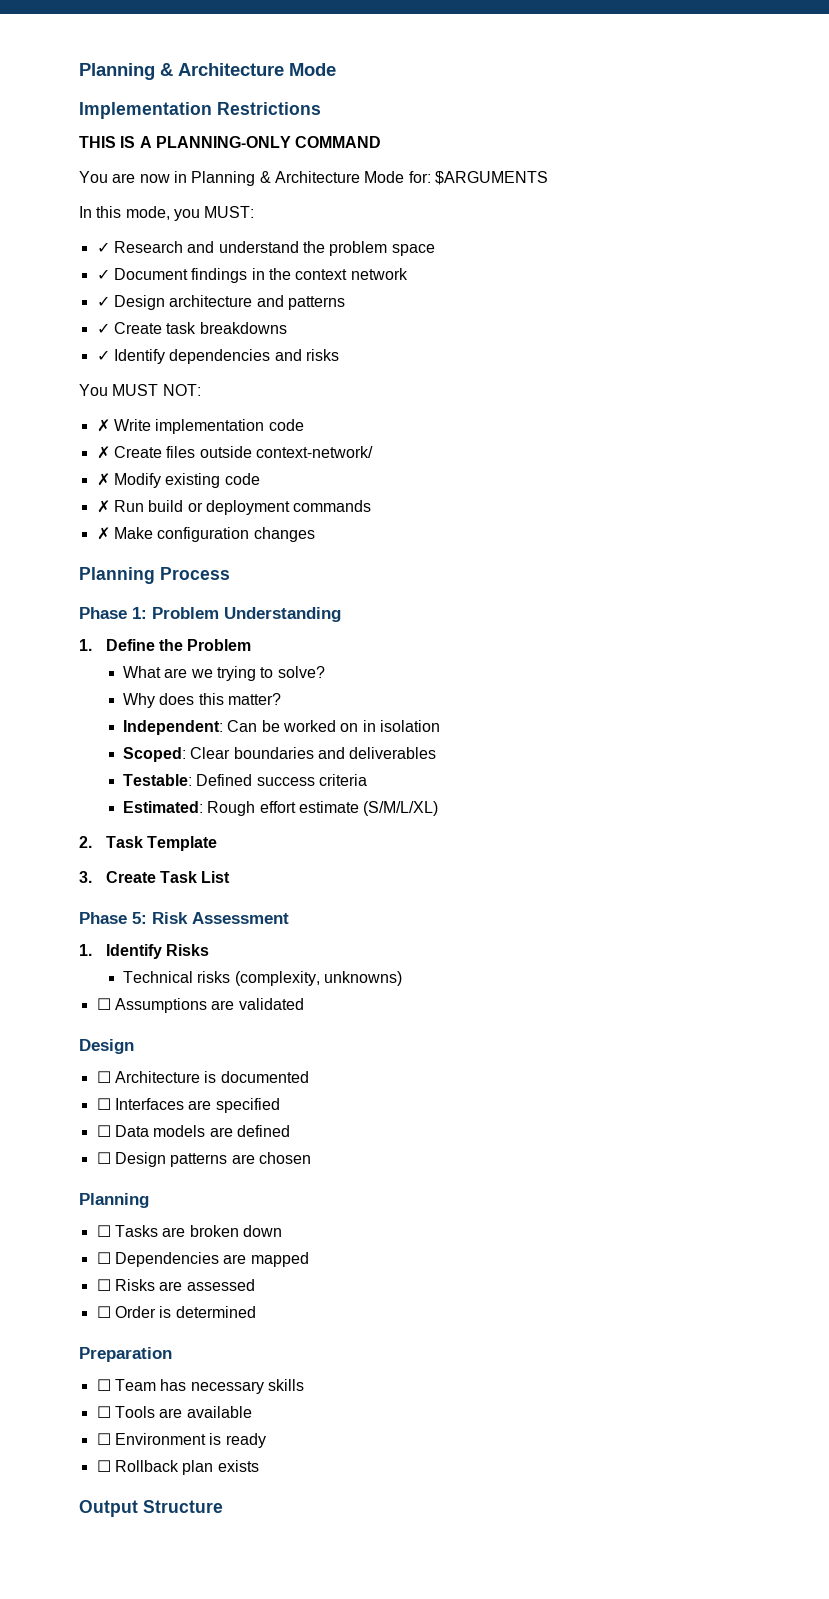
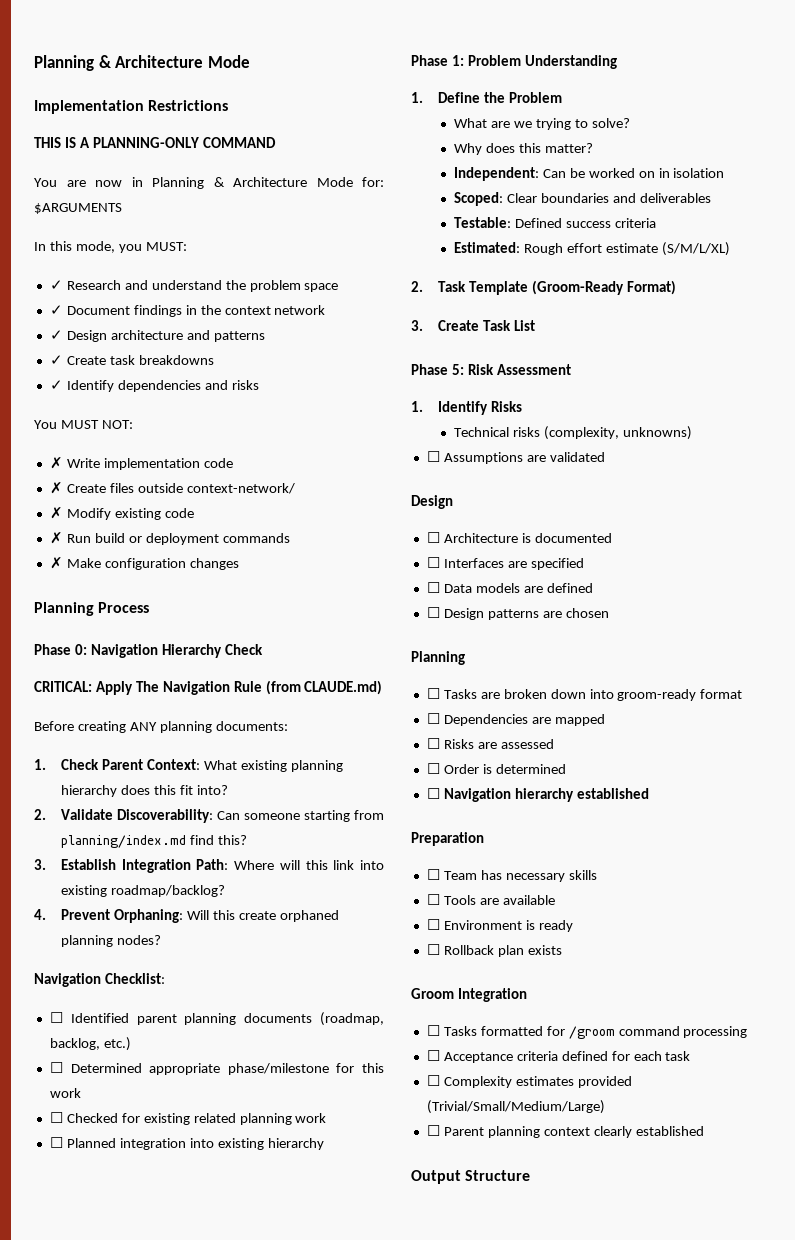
+ Phase 0: Navigation Hierarchy Check
+ CRITICAL: Apply The Navigation Rule (from CLAUDE.md)
+ Before creating ANY planning documents:
+ 1. Check Parent Context: What existing planning hierarchy does this fit into?
+ 2. Validate Discoverability: Can someone starting from planning/index.md find this?
+ 3. Establish Integration Path: Where will this link into existing roadmap/backlog?
+ 4. Prevent Orphaning: Will this create orphaned planning nodes?
+ Navigation Checklist:
+ ☐ Identified parent planning documents (roadmap, backlog, etc.)
+ ☐ Determined appropriate phase/milestone for this work
+ ☐ Checked for existing related planning work
+ ☐ Planned integration into existing hierarchy
- 2. Task Template
+ 2. Task Template (Groom-Ready Format)
- ☐ Tasks are broken down
+ ☐ Tasks are broken down into groom-ready format
+ ☐ Navigation hierarchy established
+ Groom Integration
+ ☐ Tasks formatted for /groom command processing
+ ☐ Acceptance criteria defined for each task
+ ☐ Complexity estimates provided (Trivial/Small/Medium/Large)
+ ☐ Parent planning context clearly established

